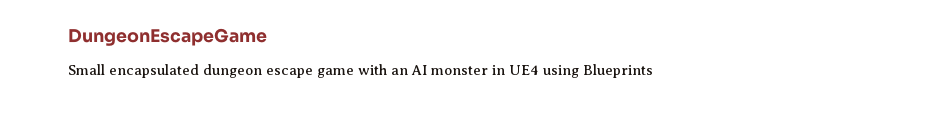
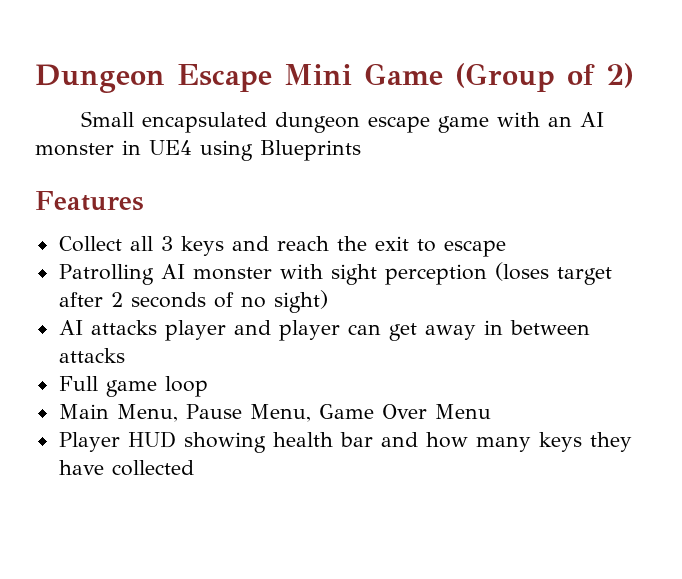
- DungeonEscapeGame
+ Dungeon Escape Mini Game (Group of 2)
+ Features
+ Collect all 3 keys and reach the exit to escape
+ Patrolling AI monster with sight perception (loses target after 2 seconds of no sight)
+ AI attacks player and player can get away in between attacks
+ Full game loop
+ Main Menu, Pause Menu, Game Over Menu
+ Player HUD showing health bar and how many keys they have collected

